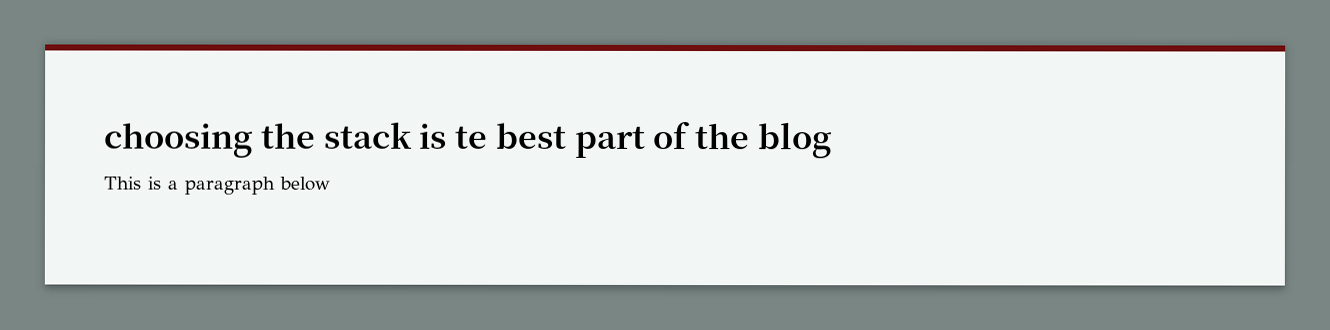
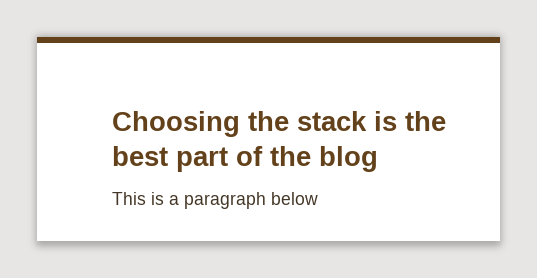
- choosing the stack is te best part of the blog
+ Choosing the stack is the best part of the blog

